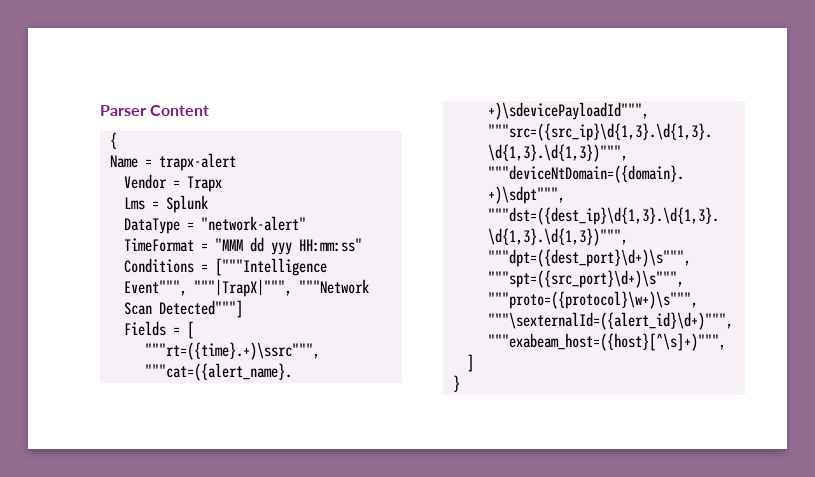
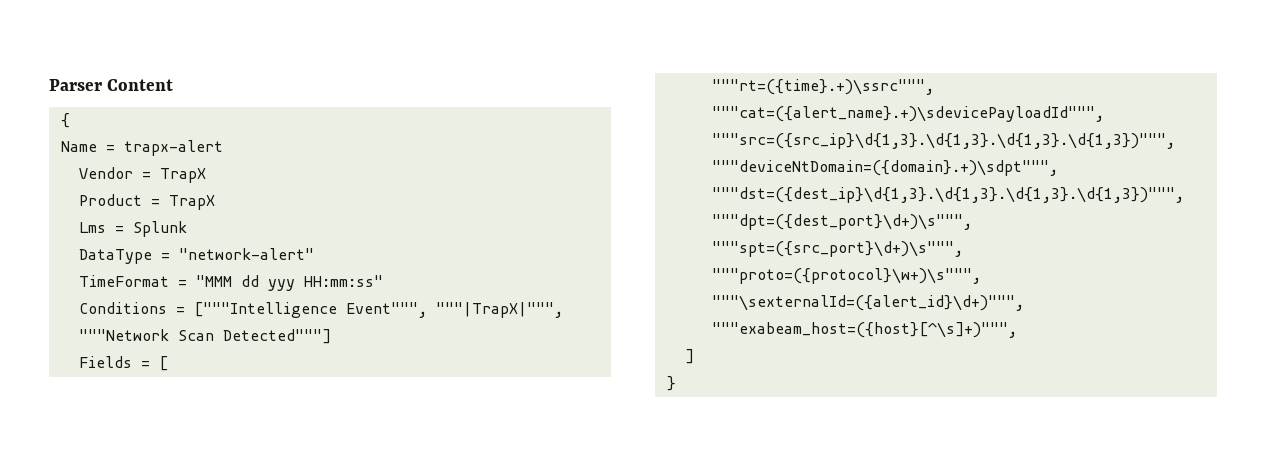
- Vendor = Trapx
+ Vendor = TrapX
+ Product = TrapX

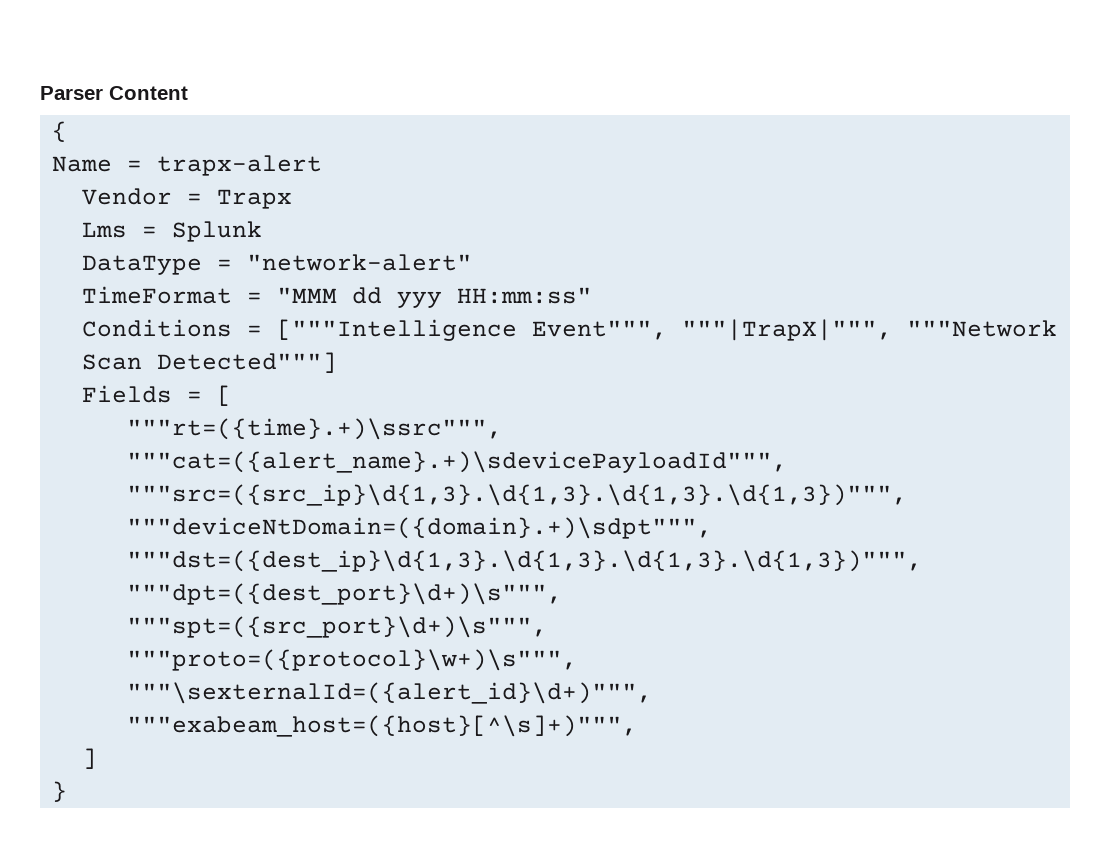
- Vendor = TrapX
- Product = TrapX
+ Vendor = Trapx

